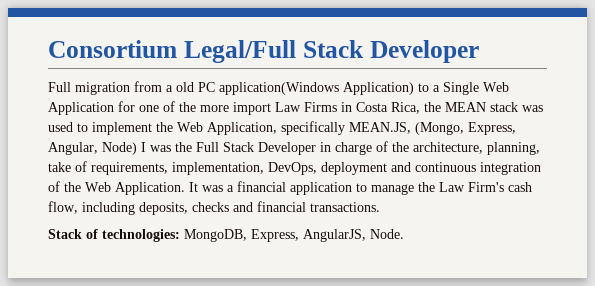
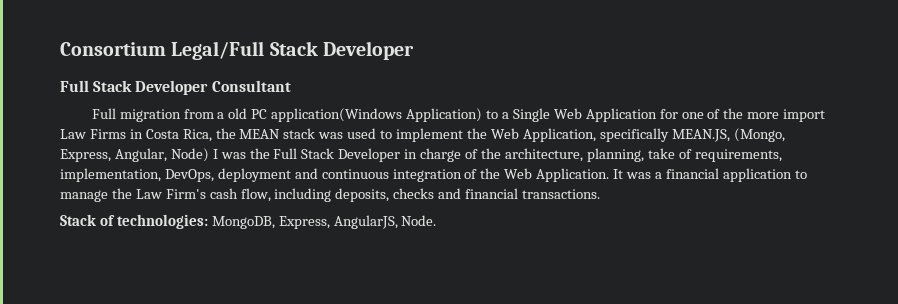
+ Full Stack Developer Consultant

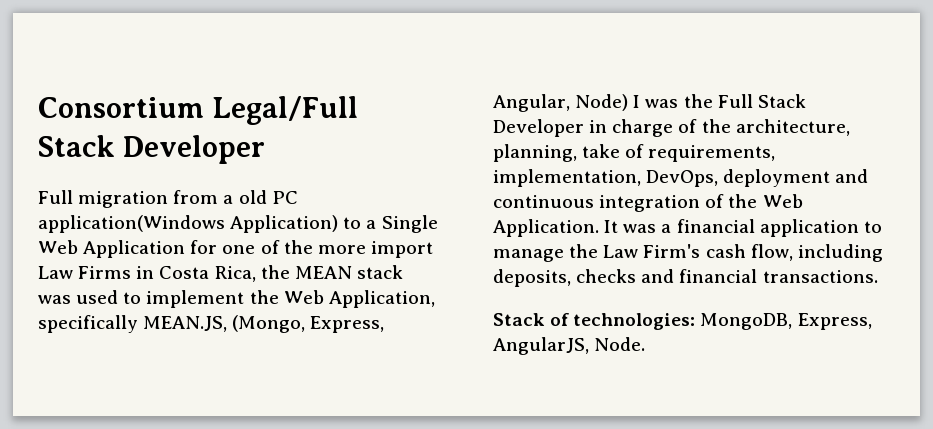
- Full Stack Developer Consultant

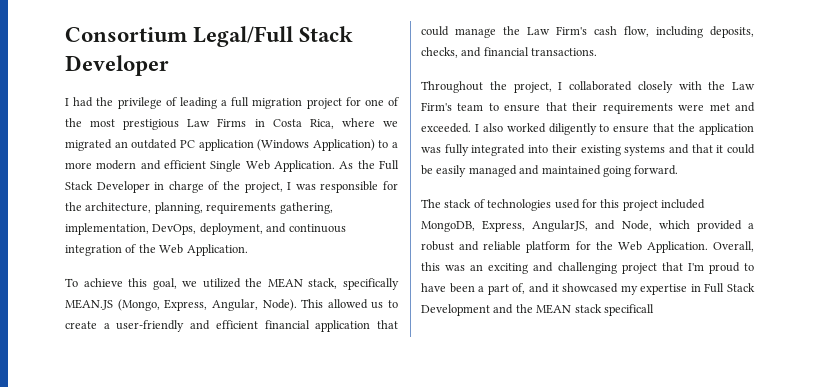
- Full migration from a old PC application(Windows Application) to a Single Web Application for one of the more import Law Firms in Costa Rica, the MEAN stack was used to implement the Web Application, specifically MEAN.JS, (Mongo, Express, Angular, Node) I was the Full Stack Developer in charge of the architecture, planning, take of requirements, implementation, DevOps, deployment and continuous integration of the Web Application. It was a financial application to manage the Law Firm's cash flow, including deposits, checks and financial transactions.
+ I had the privilege of leading a full migration project for one of the most prestigious Law Firms in Costa Rica, where we migrated an outdated PC application (Windows Application) to a more modern and efficient Single Web Application. As the Full Stack Developer in charge of the project, I was responsible for the architecture, planning, requirements gathering, implementation, DevOps, deployment, and continuous integration of the Web Application.
+ To achieve this goal, we utilized the MEAN stack, specifically MEAN.JS (Mongo, Express, Angular, Node). This allowed us to create a user-friendly and efficient financial application that could manage the Law Firm's cash flow, including deposits, checks, and financial transactions.
- Stack of technologies: MongoDB, Express, AngularJS, Node.
+ Throughout the project, I collaborated closely with the Law Firm's team to ensure that their requirements were met and exceeded. I also worked diligently to ensure that the application was fully integrated into their existing systems and that it could be easily managed and maintained going forward.
+ The stack of technologies used for this project included MongoDB, Express, AngularJS, and Node, which provided a robust and reliable platform for the Web Application. Overall, this was an exciting and challenging project that I'm proud to have been a part of, and it showcased my expertise in Full Stack Development and the MEAN stack specificall

